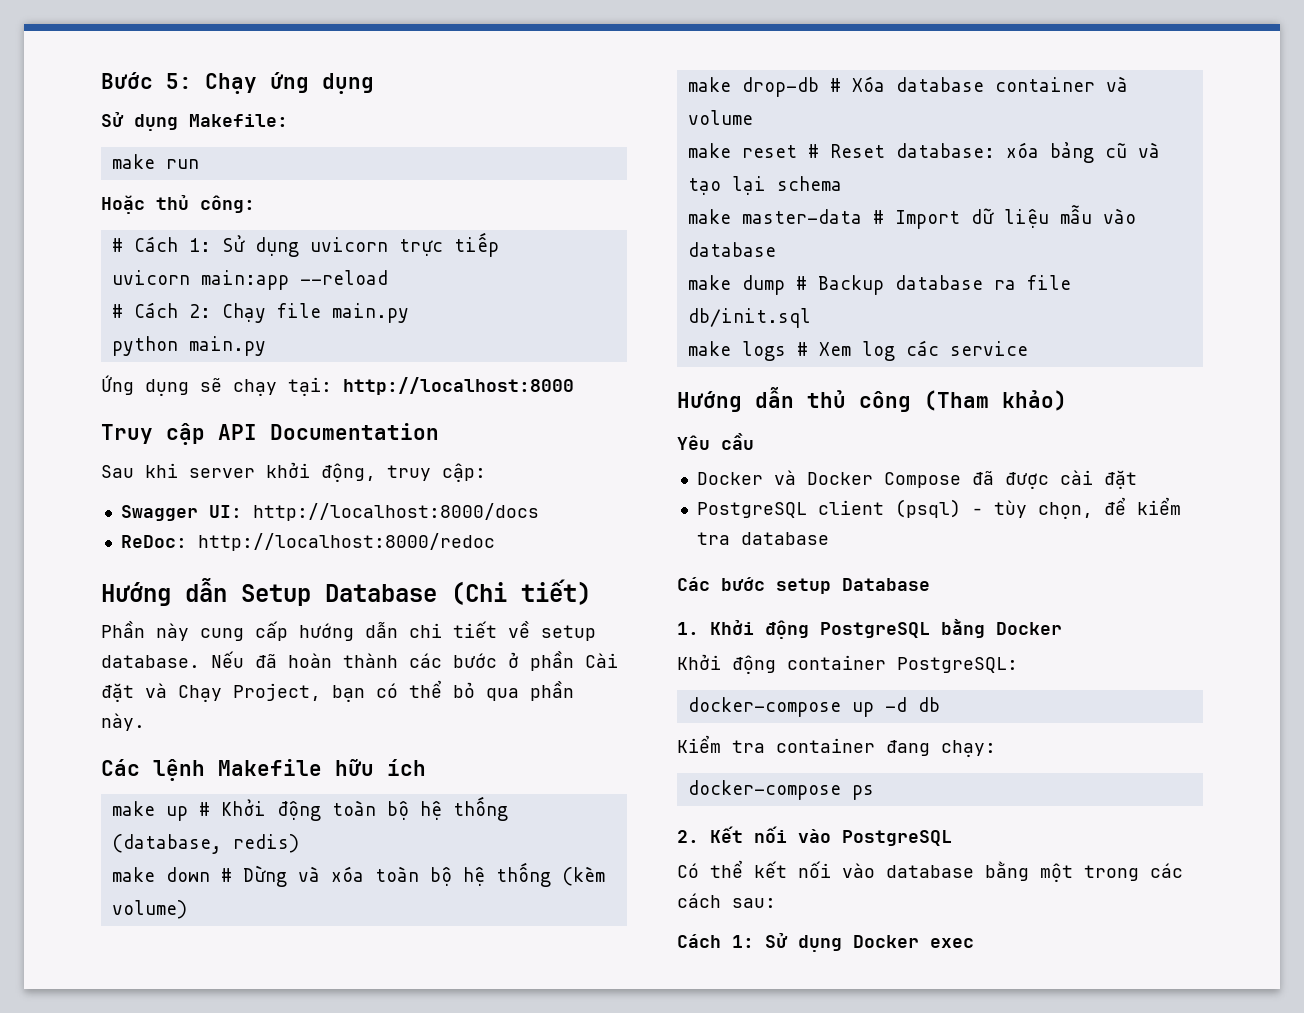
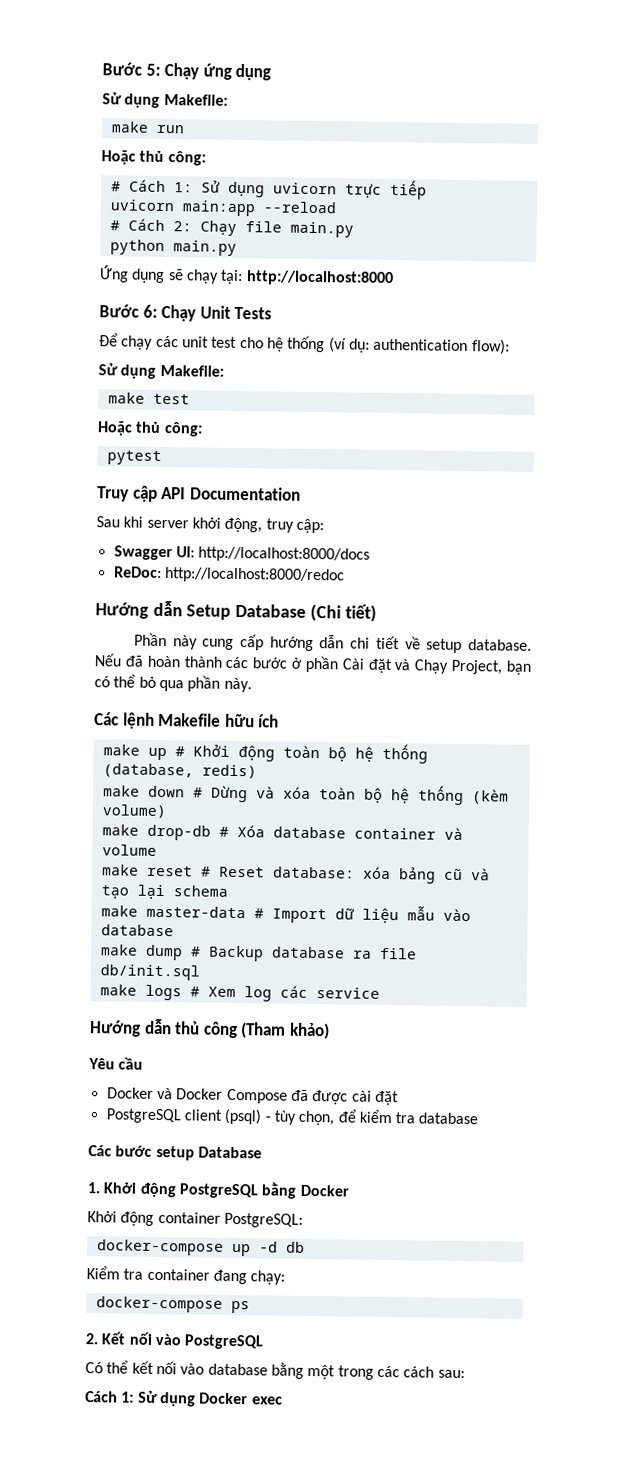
+ Bước 6: Chạy Unit Tests
+ Để chạy các unit test cho hệ thống (ví dụ: authentication flow):
+ Sử dụng Makefile:
+ make test
+ Hoặc thủ công:
+ pytest

